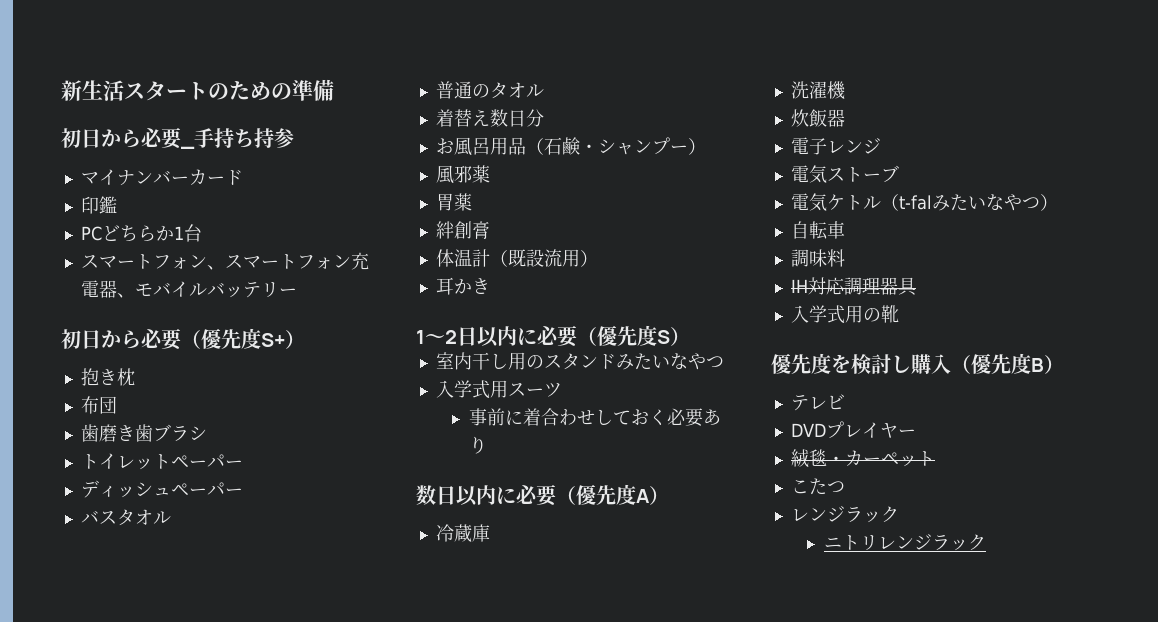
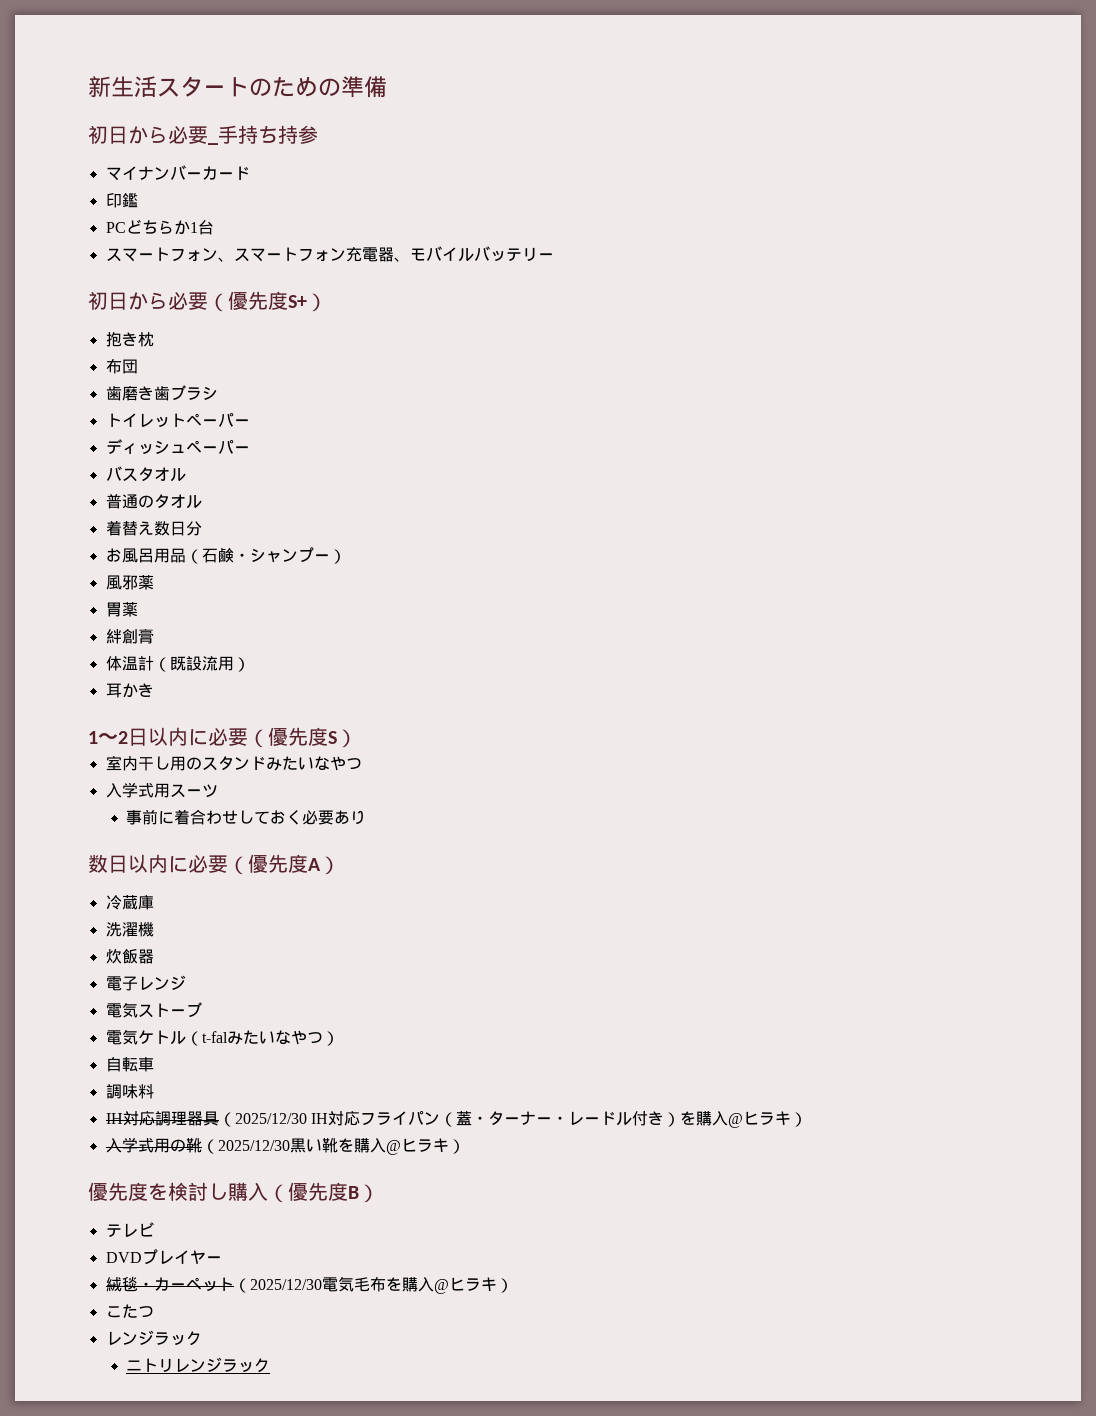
- IH対応調理器具
- 入学式用の靴
+ IH対応調理器具（2025/12/30 IH対応フライパン（蓋・ターナー・レードル付き）を購入@ヒラキ）
+ 入学式用の靴（2025/12/30黒い靴を購入@ヒラキ）
- 絨毯・カーペット
+ 絨毯・カーペット（2025/12/30電気毛布を購入@ヒラキ）

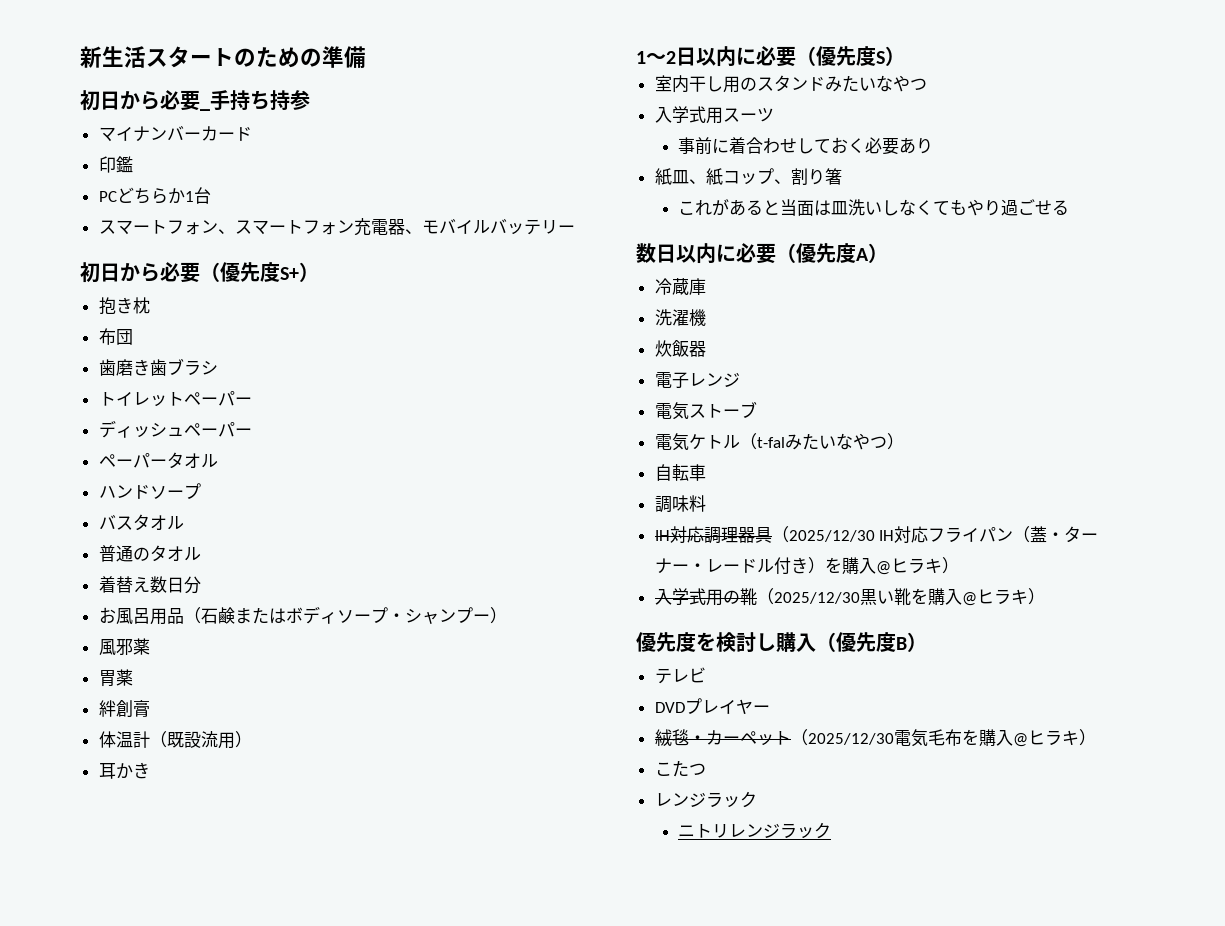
+ ペーパータオル
+ ハンドソープ
- お風呂用品（石鹸・シャンプー）
+ お風呂用品（石鹸またはボディソープ・シャンプー）
+ 紙皿、紙コップ、割り箸
+ これがあると当面は皿洗いしなくてもやり過ごせる

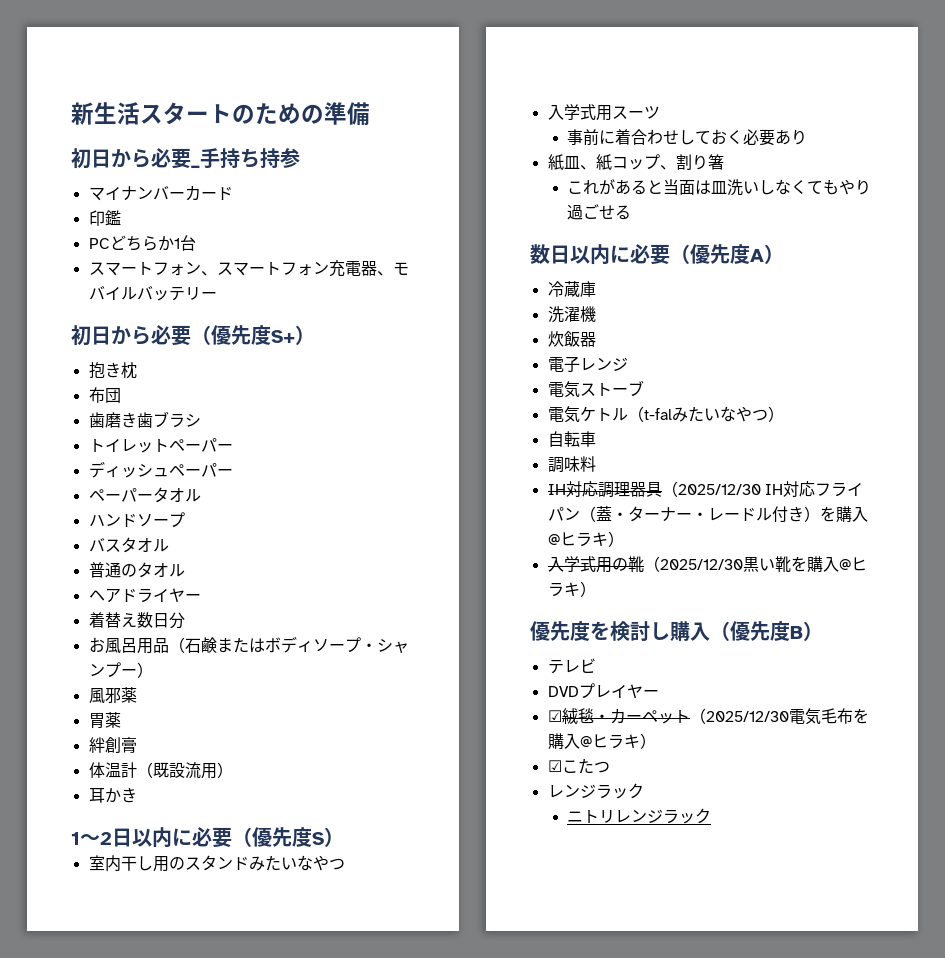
+ ヘアドライヤー
- 絨毯・カーペット（2025/12/30電気毛布を購入@ヒラキ）
+ ☑絨毯・カーペット（2025/12/30電気毛布を購入@ヒラキ）
- こたつ
+ ☑こたつ

